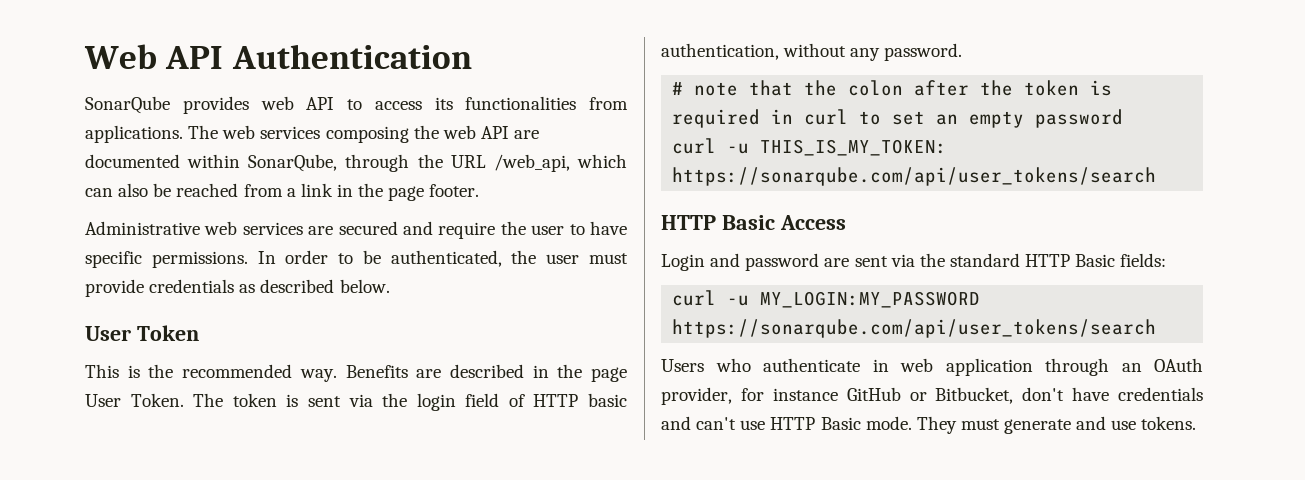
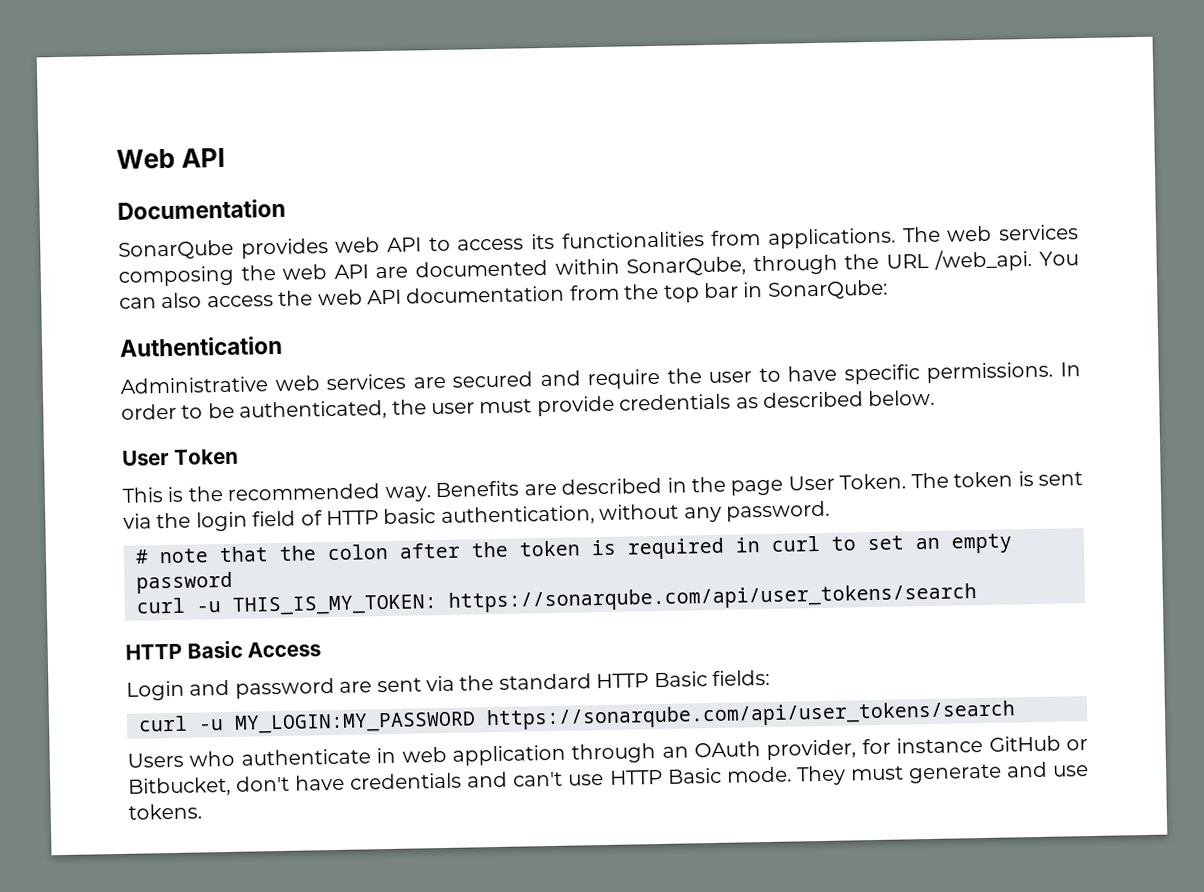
- Web API Authentication
+ Web API
+ Documentation
- The web services composing the web API are documented within SonarQube, through the URL /web_api, which can also be reached from a link in the page footer.
+ The web services composing the web API are documented within SonarQube, through the URL /web_api. You can also access the web API documentation from the top bar in SonarQube:
+ Authentication

